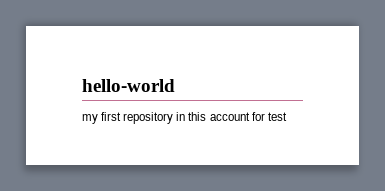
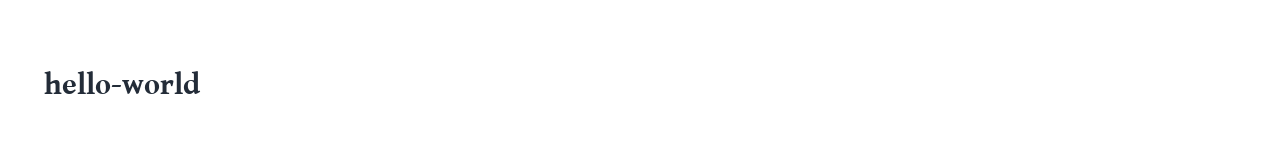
- my first repository in this account for test

